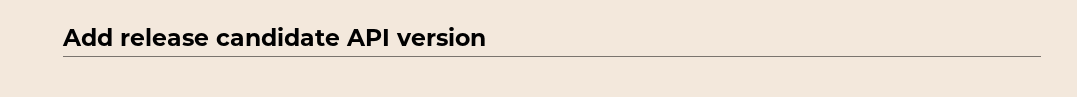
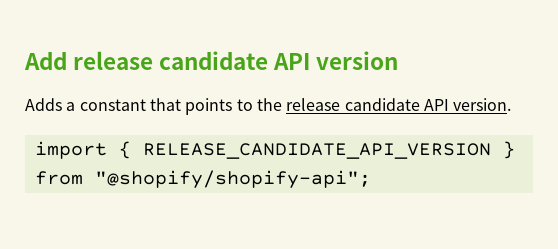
+ Adds a constant that points to the release candidate API version.
+ import { RELEASE_CANDIDATE_API_VERSION } from "@shopify/shopify-api";

